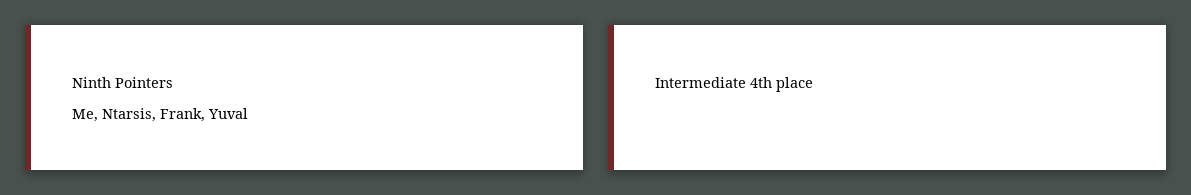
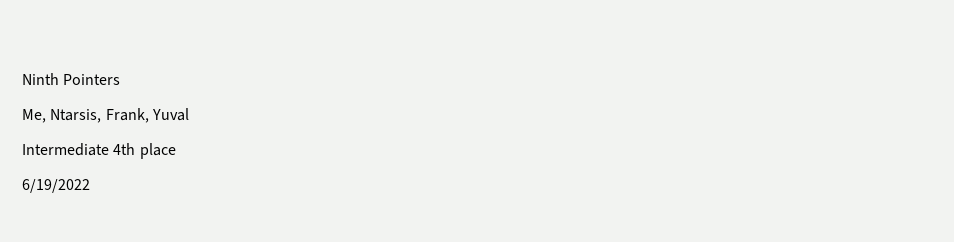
+ 6/19/2022

